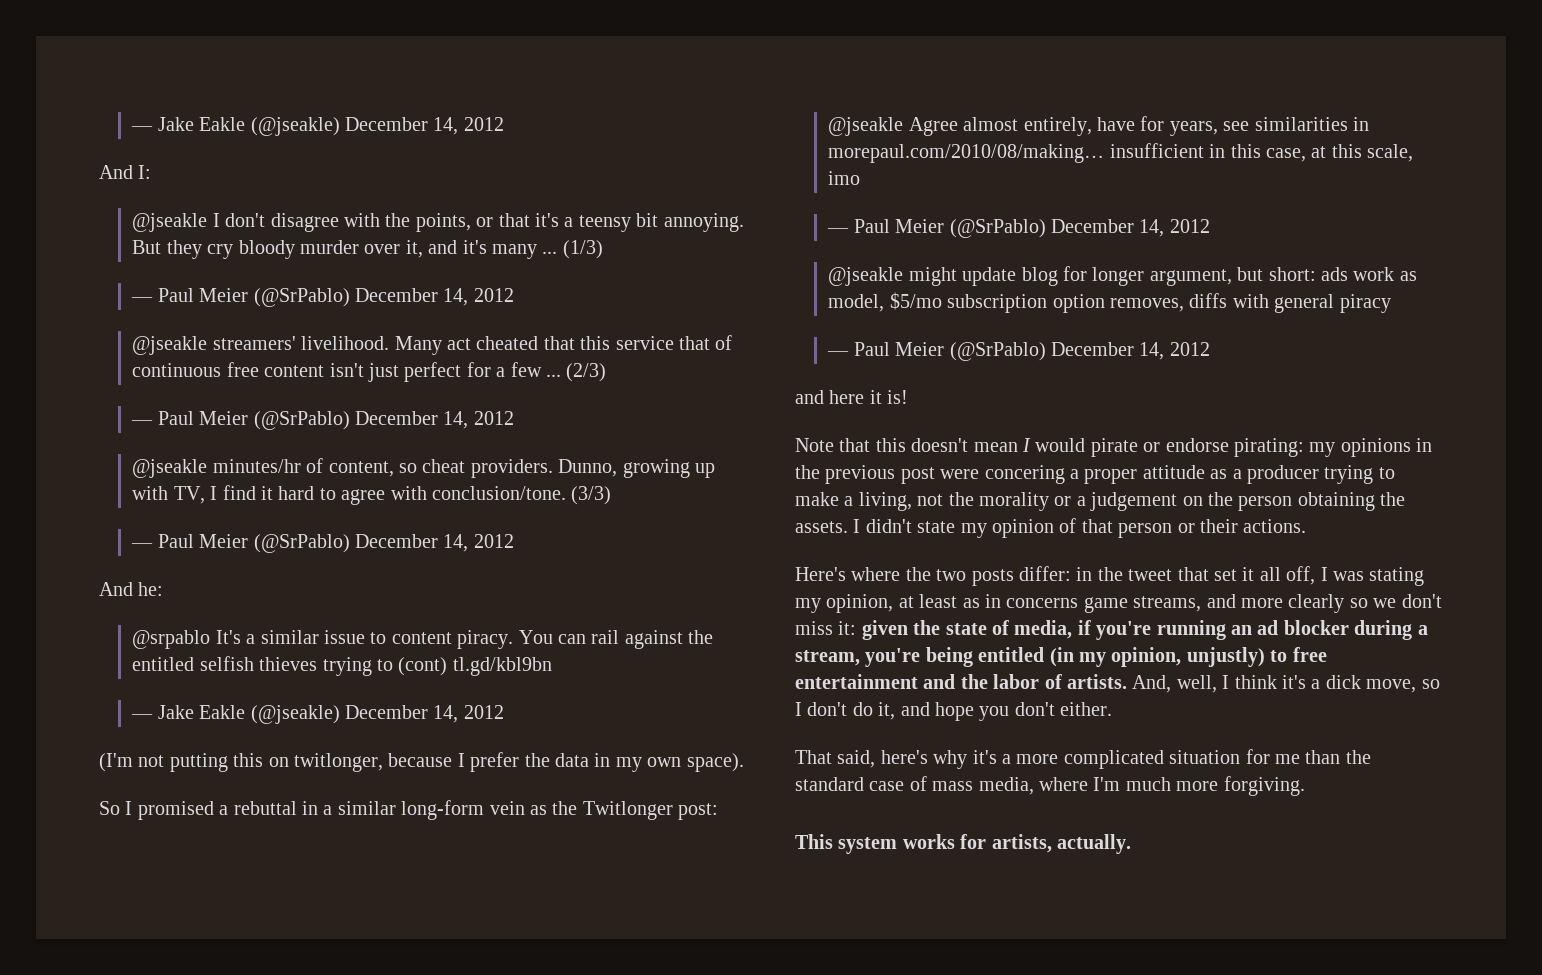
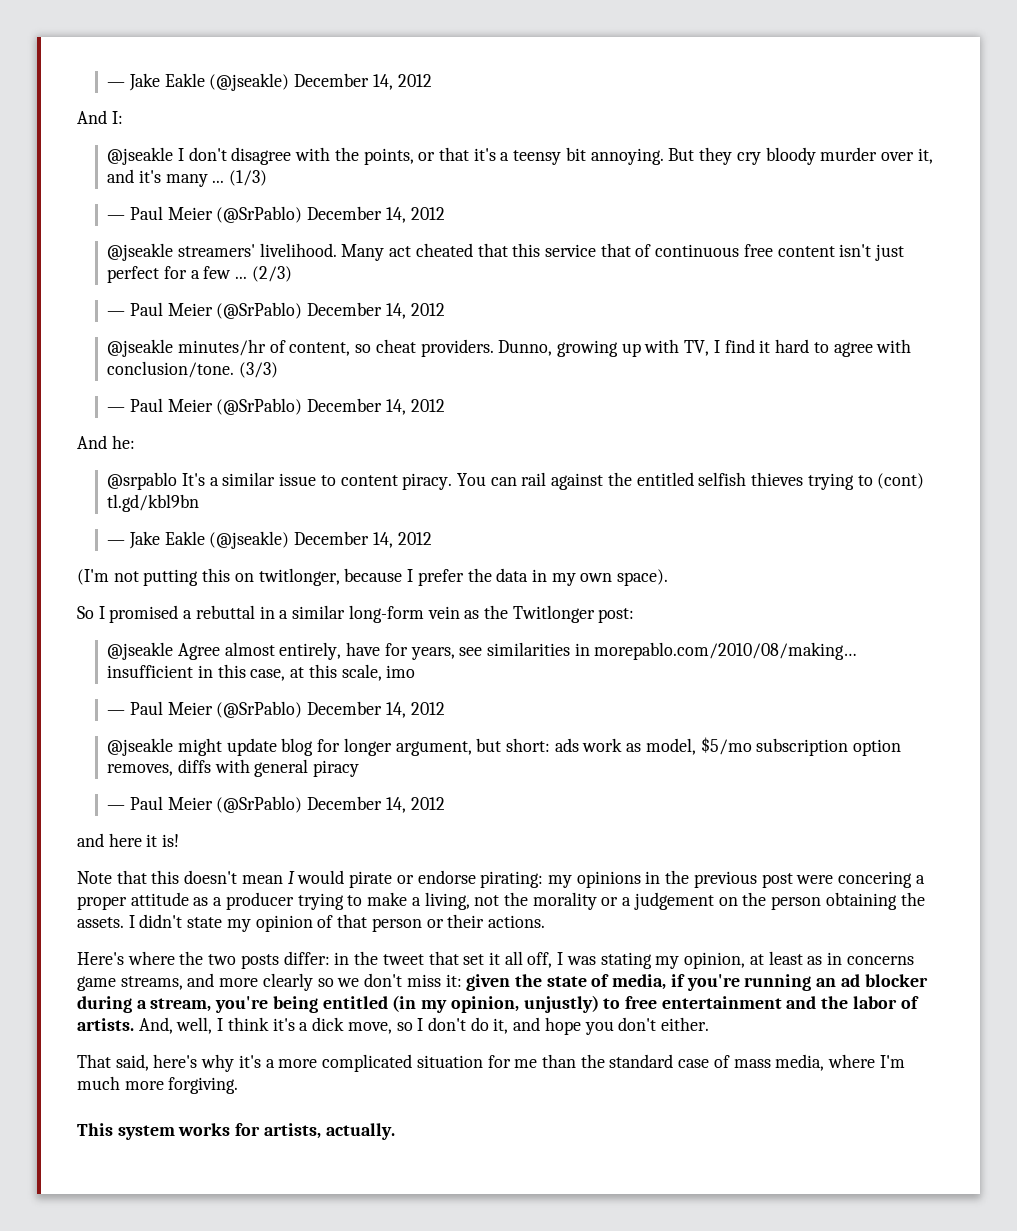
- @jseakle Agree almost entirely, have for years, see similarities in morepaul.com/2010/08/making… insufficient in this case, at this scale, imo
+ @jseakle Agree almost entirely, have for years, see similarities in morepablo.com/2010/08/making… insufficient in this case, at this scale, imo

